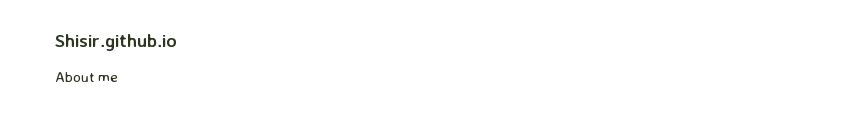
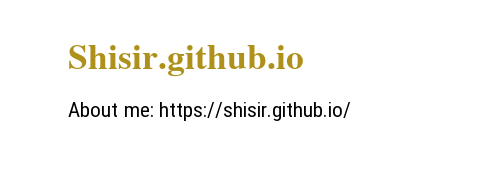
- About me
+ About me: https://shisir.github.io/

